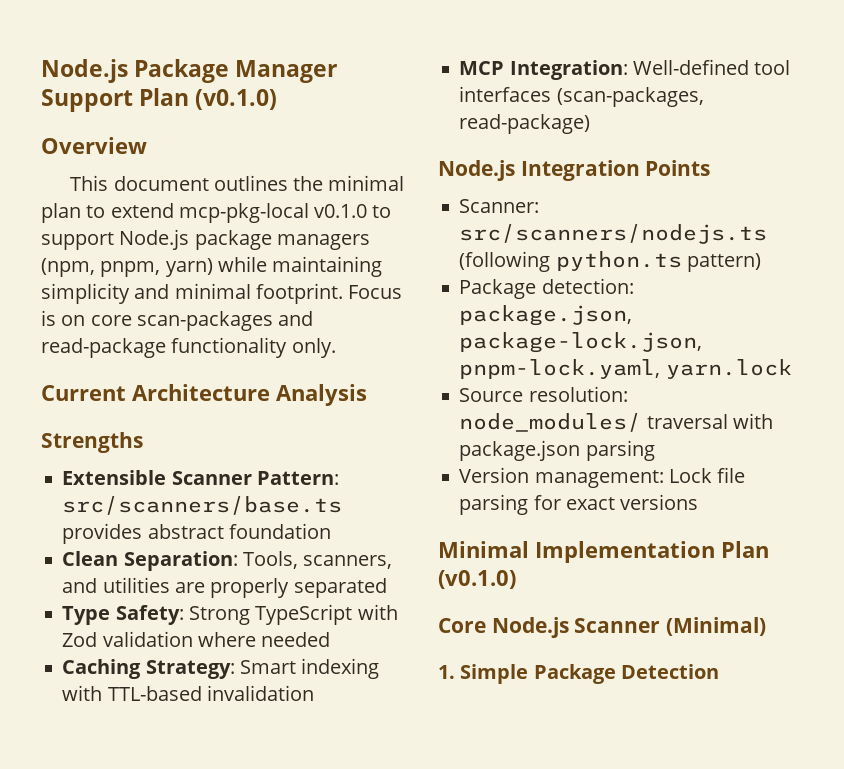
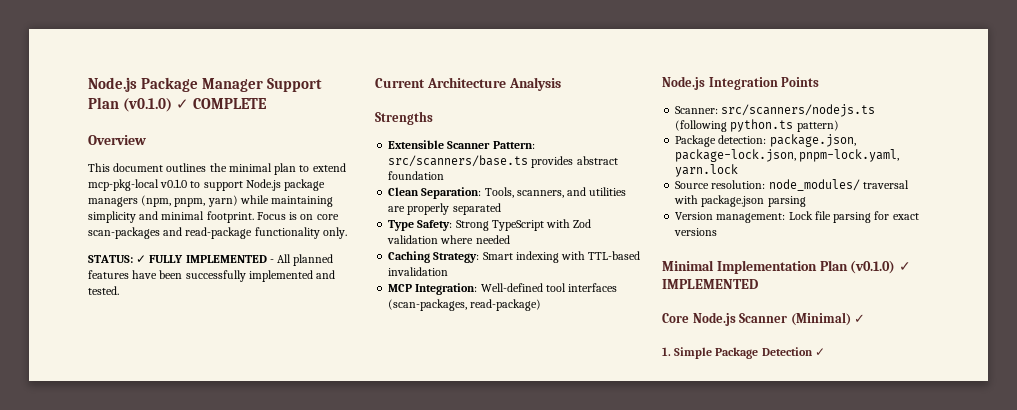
- Node.js Package Manager Support Plan (v0.1.0)
+ Node.js Package Manager Support Plan (v0.1.0) ✓ COMPLETE
+ STATUS: ✓ FULLY IMPLEMENTED - All planned features have been successfully implemented and tested.
- Minimal Implementation Plan (v0.1.0)
+ Minimal Implementation Plan (v0.1.0) ✓ IMPLEMENTED
- Core Node.js Scanner (Minimal)
+ Core Node.js Scanner (Minimal) ✓
- 1. Simple Package Detection
+ 1. Simple Package Detection ✓

